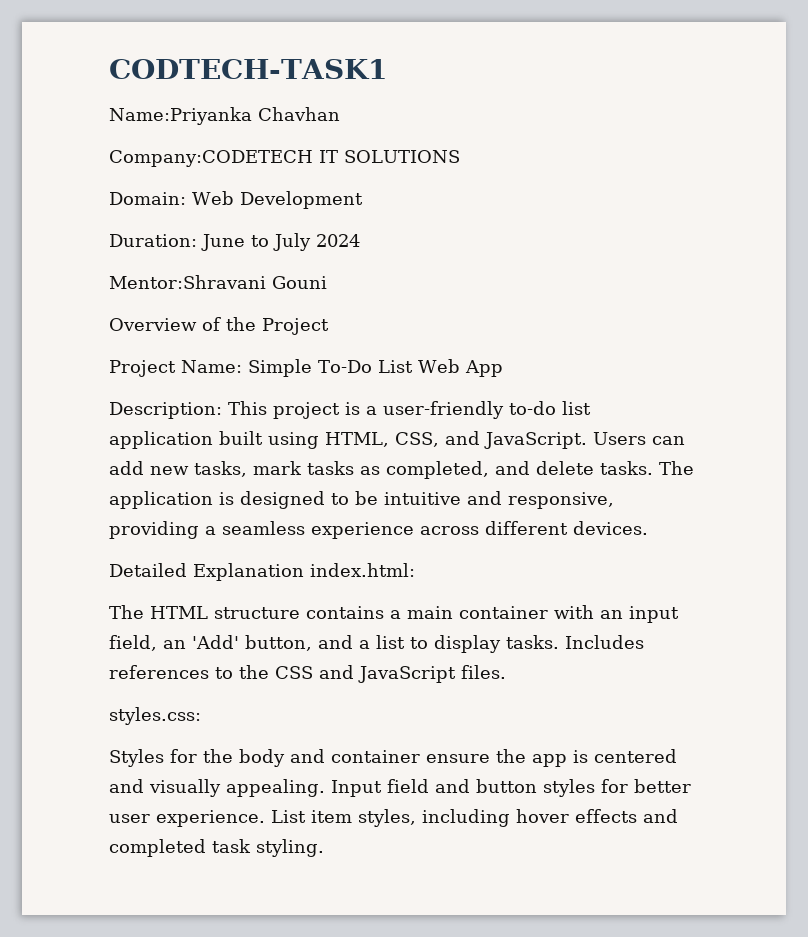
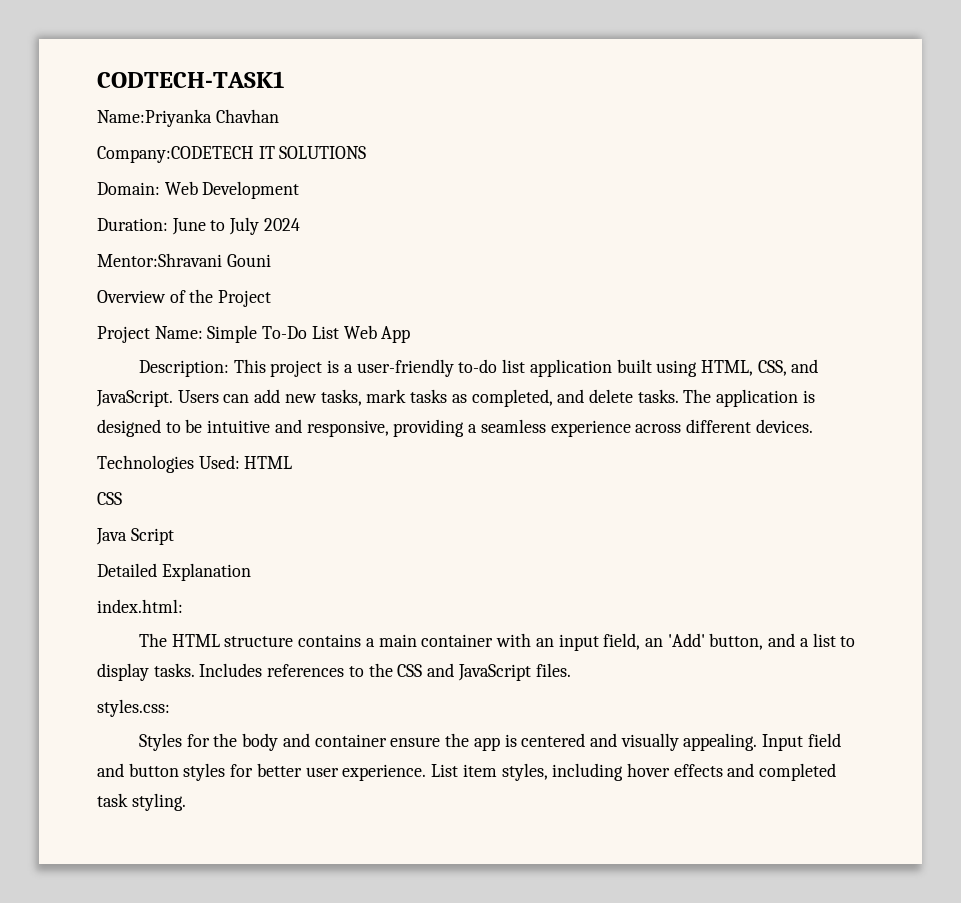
+ Technologies Used: HTML
+ CSS
+ Java Script
- Detailed Explanation index.html:
+ Detailed Explanation
+ index.html:

